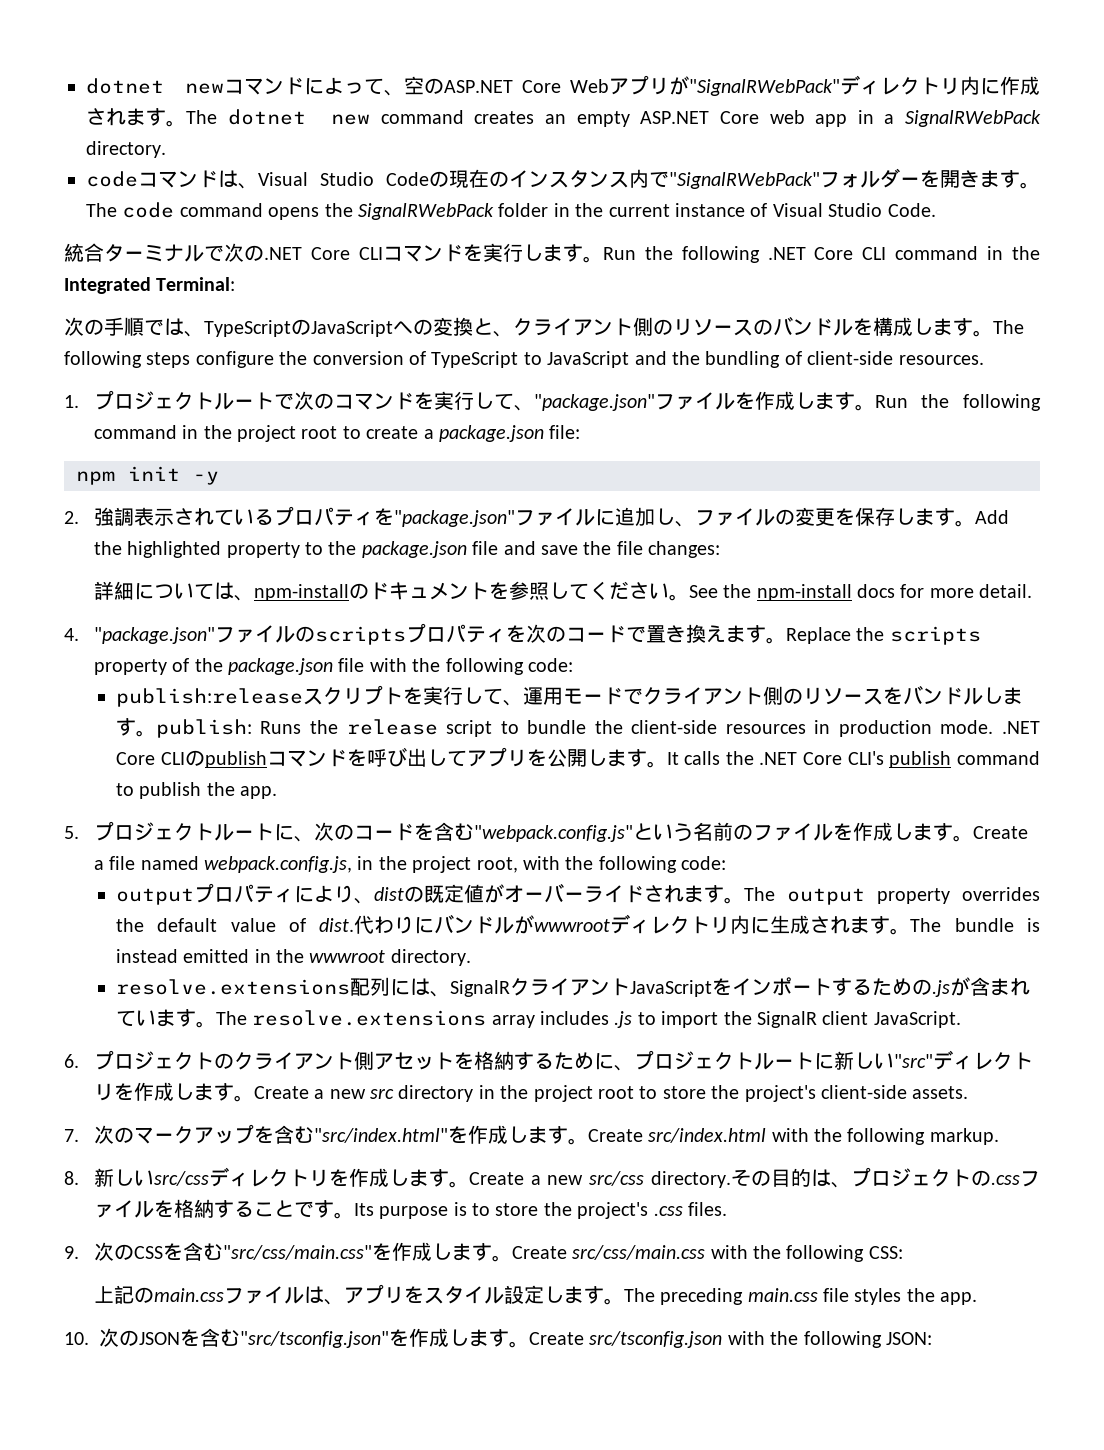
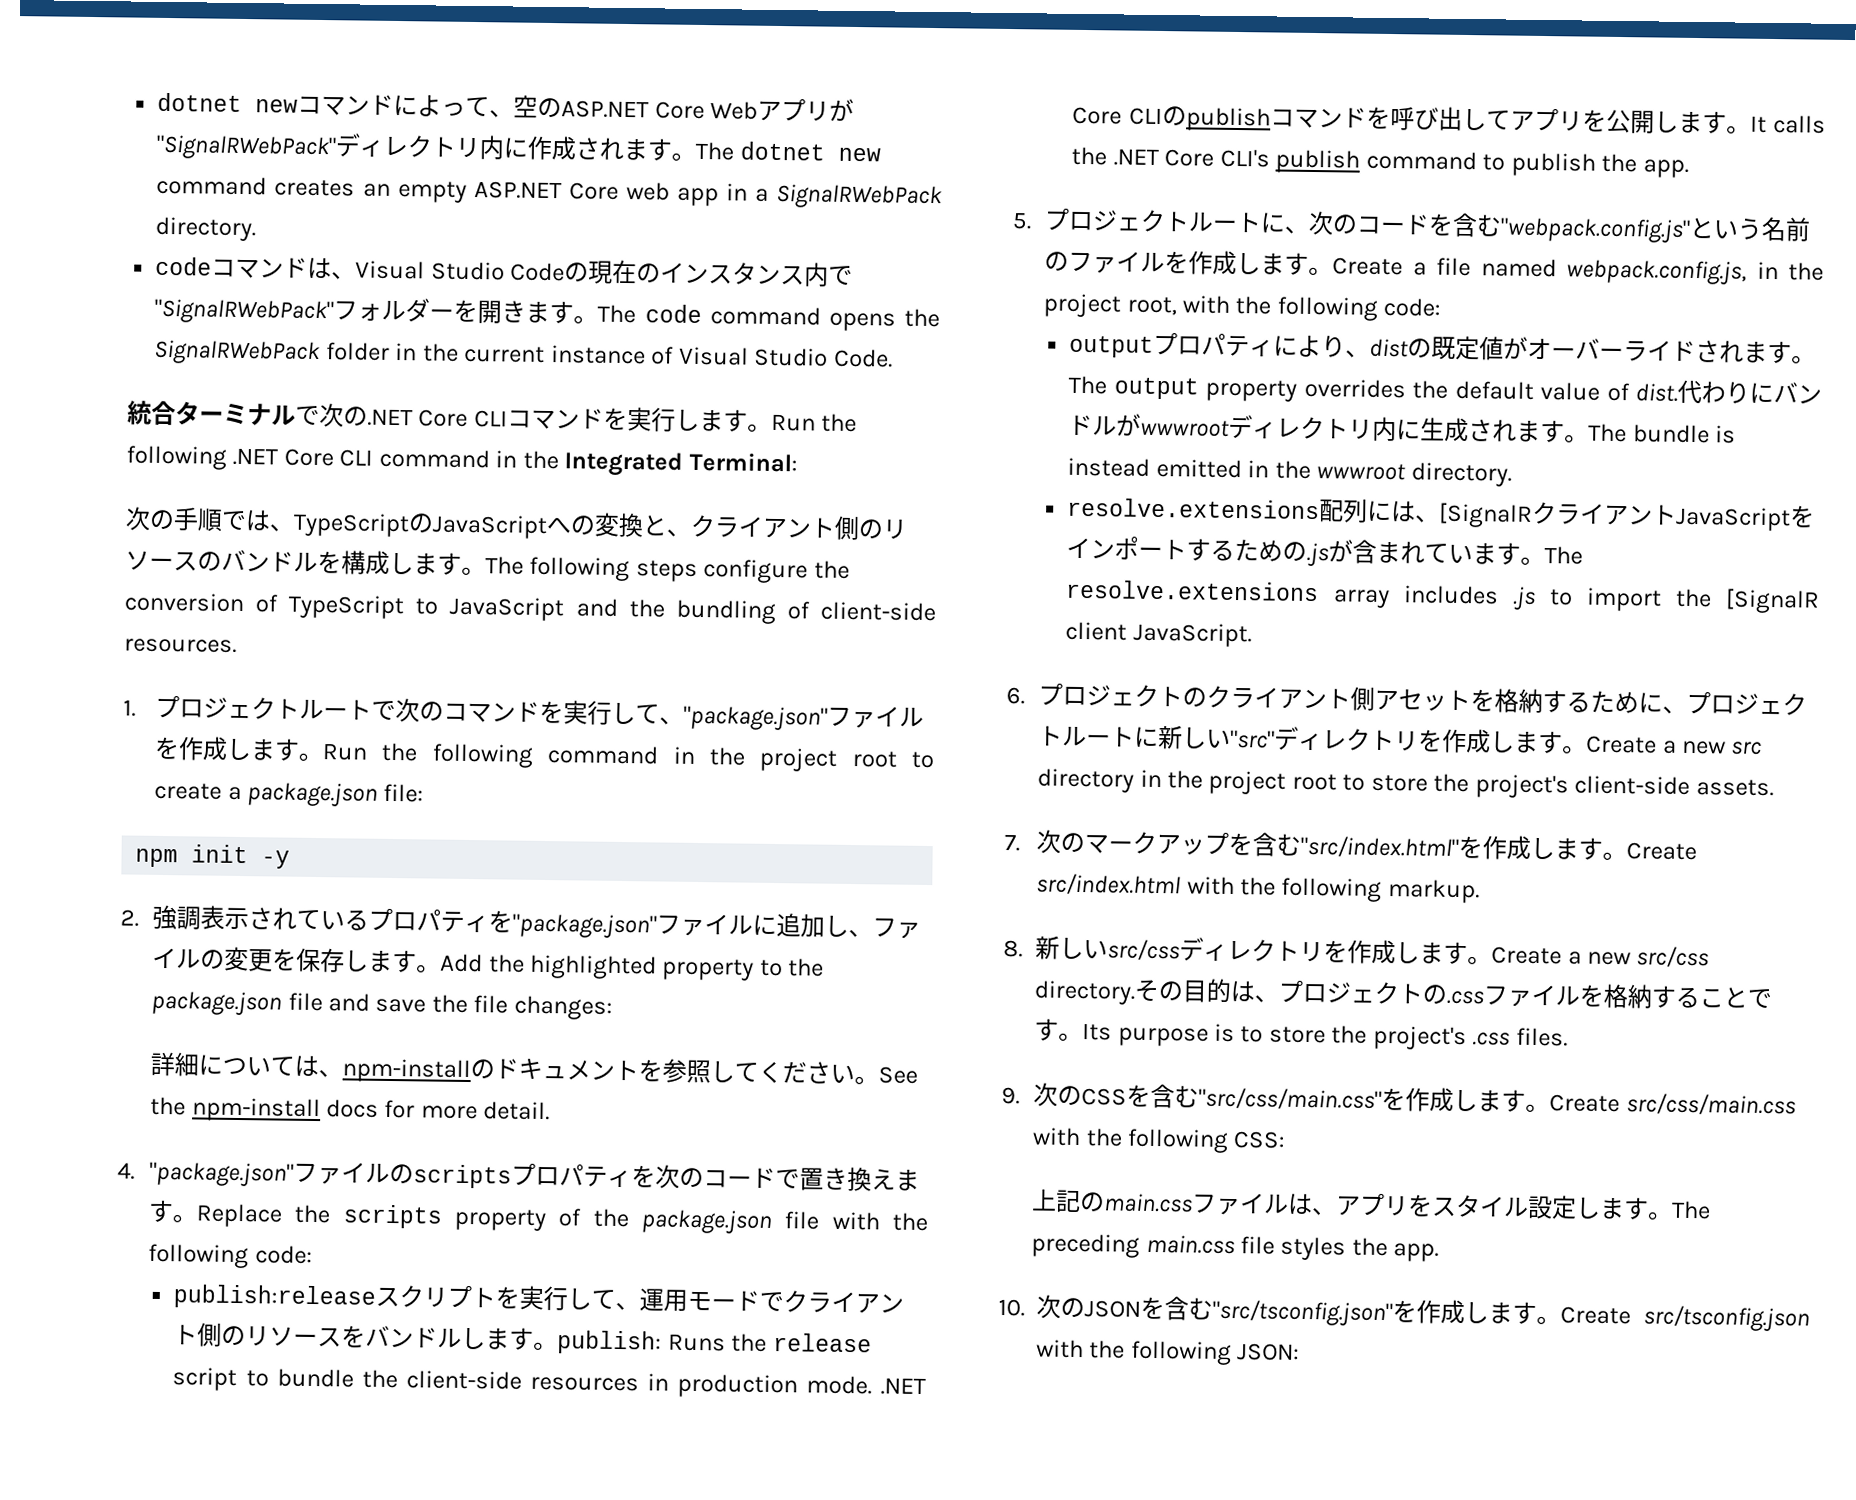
- resolve.extensions配列には、SignalRクライアントJavaScriptをインポートするための.jsが含まれています。
+ resolve.extensions配列には、[SignalRクライアントJavaScriptをインポートするための.jsが含まれています。
- The resolve.extensions array includes .js to import the SignalR client JavaScript.
+ The resolve.extensions array includes .js to import the [SignalR client JavaScript.

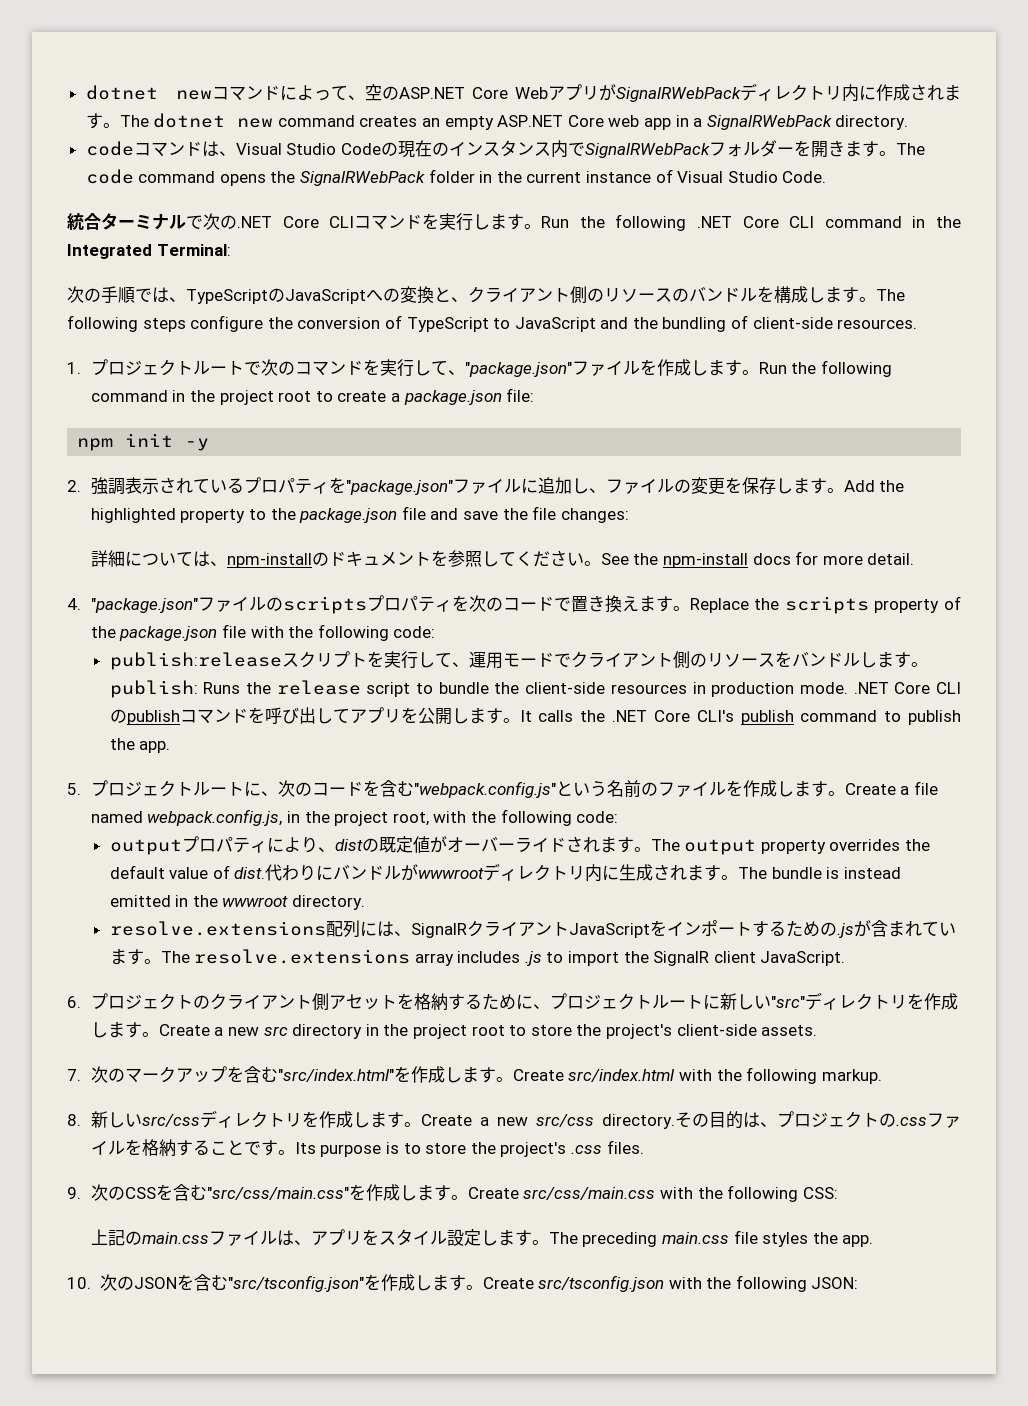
- dotnet newコマンドによって、空のASP.NET Core Webアプリが"SignalRWebPack"ディレクトリ内に作成されます。
+ dotnet newコマンドによって、空のASP.NET Core WebアプリがSignalRWebPackディレクトリ内に作成されます。
- codeコマンドは、Visual Studio Codeの現在のインスタンス内で"SignalRWebPack"フォルダーを開きます。
+ codeコマンドは、Visual Studio Codeの現在のインスタンス内でSignalRWebPackフォルダーを開きます。
- resolve.extensions配列には、[SignalRクライアントJavaScriptをインポートするための.jsが含まれています。
+ resolve.extensions配列には、SignalRクライアントJavaScriptをインポートするための.jsが含まれています。
- The resolve.extensions array includes .js to import the [SignalR client JavaScript.
+ The resolve.extensions array includes .js to import the SignalR client JavaScript.

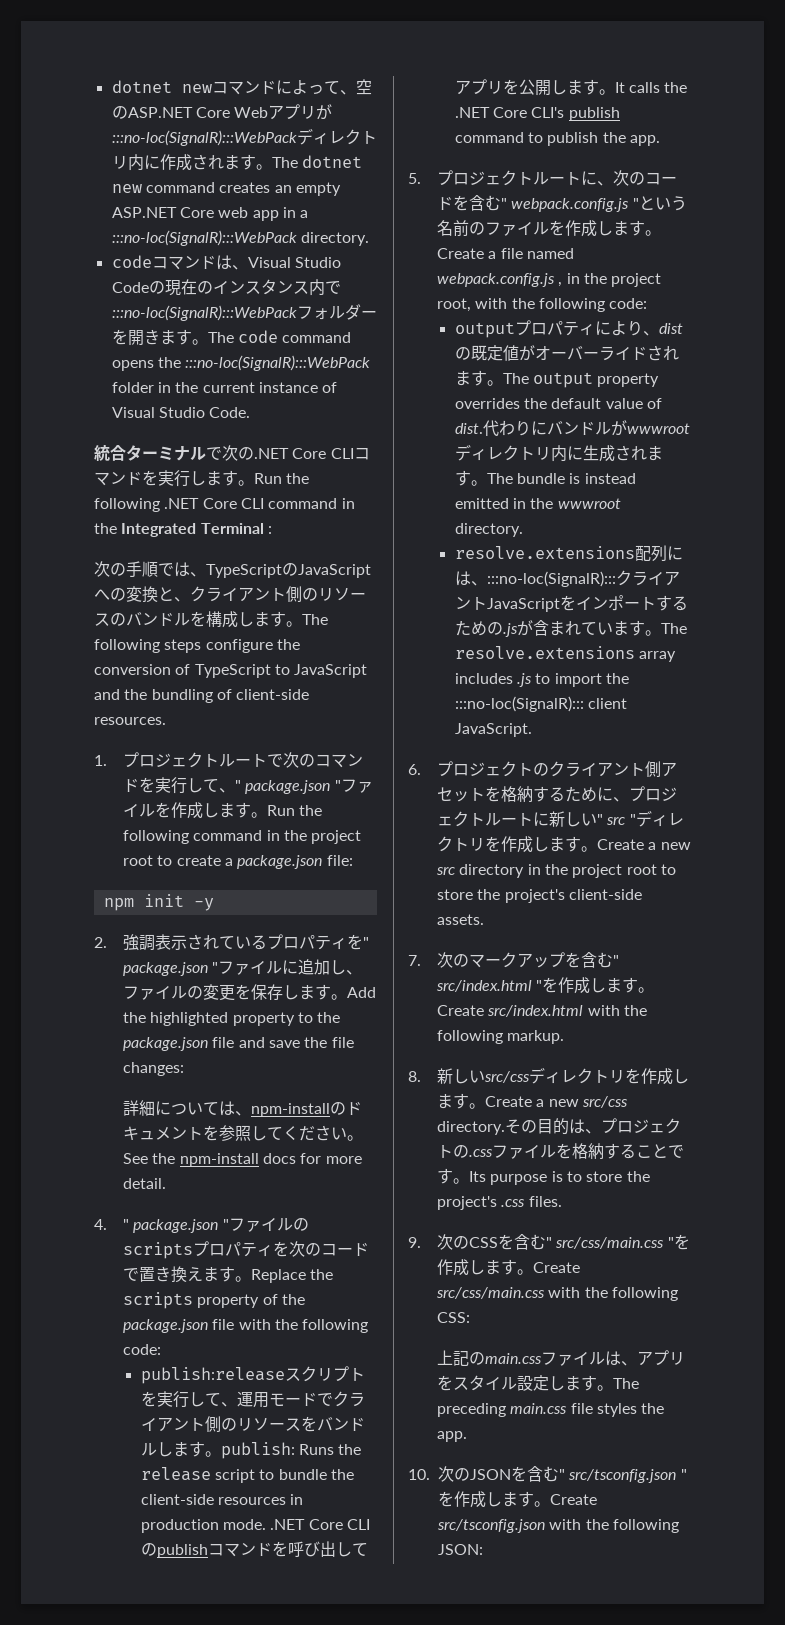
- dotnet newコマンドによって、空のASP.NET Core WebアプリがSignalRWebPackディレクトリ内に作成されます。
+ dotnet newコマンドによって、空のASP.NET Core Webアプリが:::no-loc(SignalR):::WebPackディレクトリ内に作成されます。
- The dotnet new command creates an empty ASP.NET Core web app in a SignalRWebPack directory.
+ The dotnet new command creates an empty ASP.NET Core web app in a :::no-loc(SignalR):::WebPack directory.
- codeコマンドは、Visual Studio Codeの現在のインスタンス内でSignalRWebPackフォルダーを開きます。
+ codeコマンドは、Visual Studio Codeの現在のインスタンス内で:::no-loc(SignalR):::WebPackフォルダーを開きます。
- The code command opens the SignalRWebPack folder in the current instance of Visual Studio Code.
+ The code command opens the :::no-loc(SignalR):::WebPack folder in the current instance of Visual Studio Code.
- Run the following .NET Core CLI command in the Integrated Terminal:
+ Run the following .NET Core CLI command in the Integrated Terminal :
- 1.プロジェクトルートで次のコマンドを実行して、"package.json"ファイルを作成します。
+ 1.プロジェクトルートで次のコマンドを実行して、" package.json "ファイルを作成します。
- 2.強調表示されているプロパティを"package.json"ファイルに追加し、ファイルの変更を保存します。
+ 2.強調表示されているプロパティを" package.json "ファイルに追加し、ファイルの変更を保存します。
- 4. "package.json"ファイルのscriptsプロパティを次のコードで置き換えます。
+ 4. " package.json "ファイルのscriptsプロパティを次のコードで置き換えます。
- 5.プロジェクトルートに、次のコードを含む"webpack.config.js"という名前のファイルを作成します。
+ 5.プロジェクトルートに、次のコードを含む" webpack.config.js "という名前のファイルを作成します。
- Create a file named webpack.config.js, in the project root, with the following code:
+ Create a file named webpack.config.js , in the project root, with the following code:
- resolve.extensions配列には、SignalRクライアントJavaScriptをインポートするための.jsが含まれています。
+ resolve.extensions配列には、:::no-loc(SignalR):::クライアントJavaScriptをインポートするための.jsが含まれています。
- The resolve.extensions array includes .js to import the SignalR client JavaScript.
+ The resolve.extensions array includes .js to import the :::no-loc(SignalR)::: client JavaScript.
- 6.プロジェクトのクライアント側アセットを格納するために、プロジェクトルートに新しい"src"ディレクトリを作成します。
+ 6.プロジェクトのクライアント側アセットを格納するために、プロジェクトルートに新しい" src "ディレクトリを作成します。
- 7.次のマークアップを含む"src/index.html"を作成します。
+ 7.次のマークアップを含む" src/index.html "を作成します。
- 9.次のCSSを含む"src/css/main.css"を作成します。
+ 9.次のCSSを含む" src/css/main.css "を作成します。
- 10.次のJSONを含む"src/tsconfig.json"を作成します。
+ 10.次のJSONを含む" src/tsconfig.json "を作成します。

